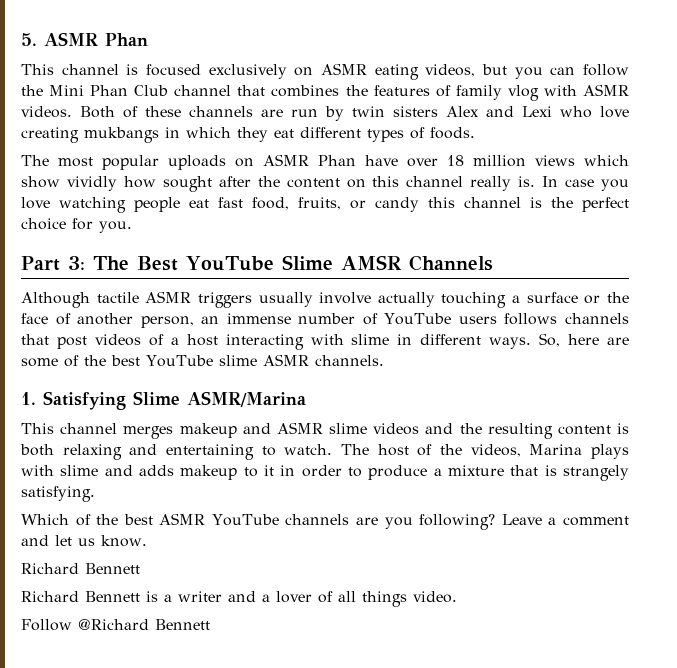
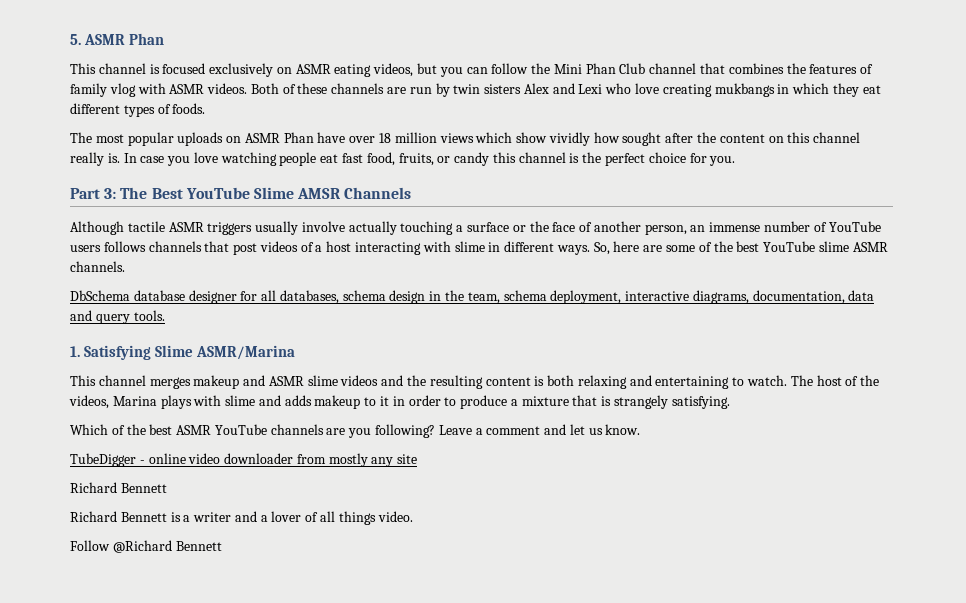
+ DbSchema database designer for all databases, schema design in the team, schema deployment, interactive diagrams, documentation, data and query tools.
+ TubeDigger - online video downloader from mostly any site

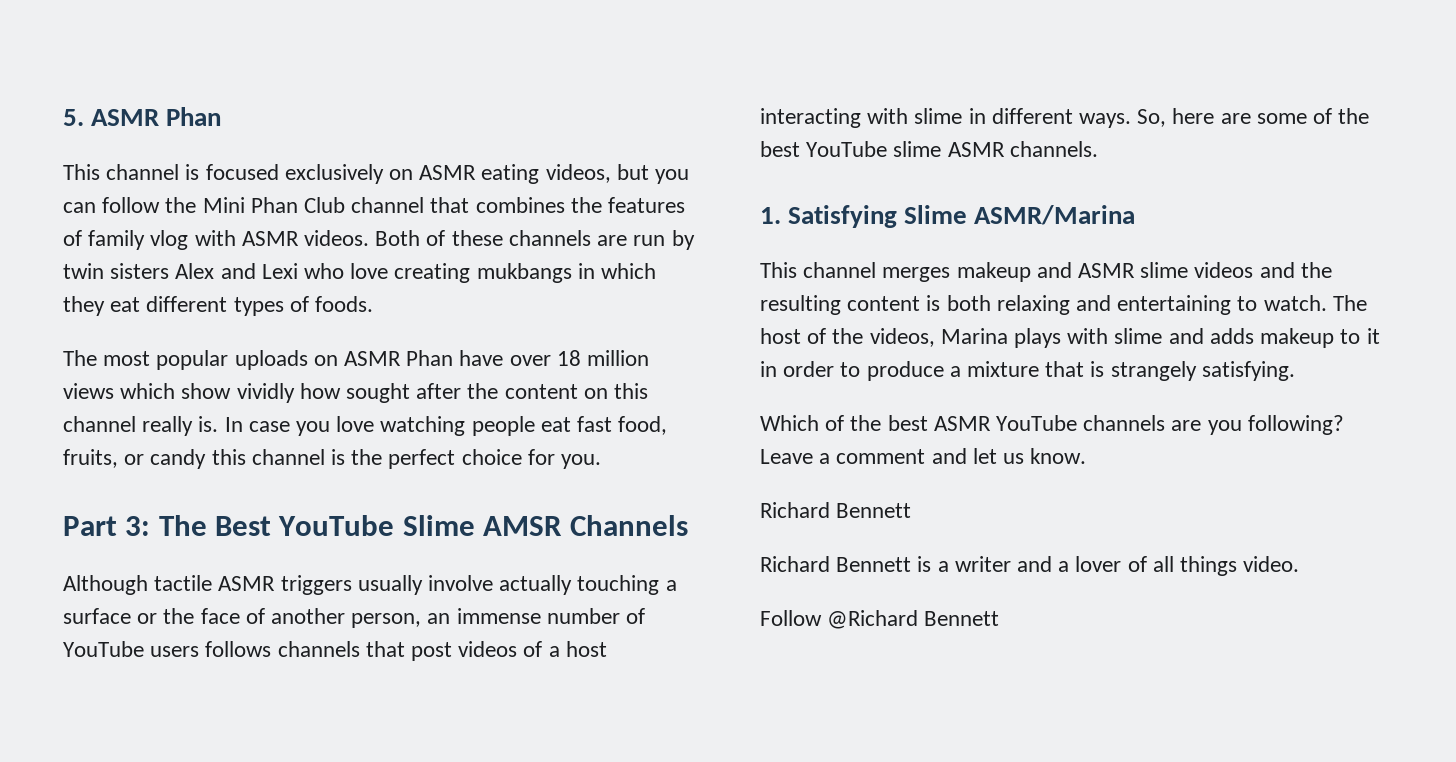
- DbSchema database designer for all databases, schema design in the team, schema deployment, interactive diagrams, documentation, data and query tools.
- TubeDigger - online video downloader from mostly any site

